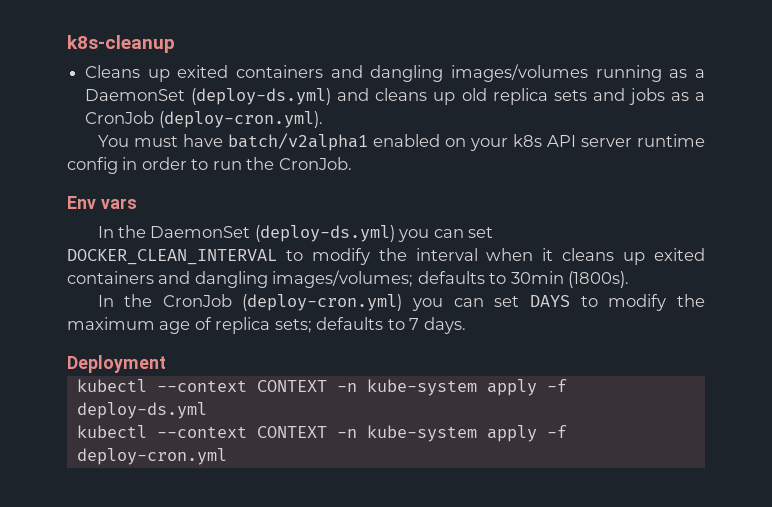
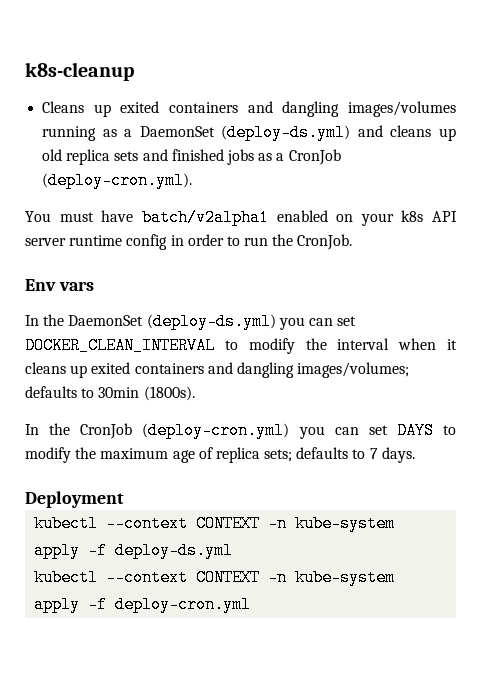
- Cleans up exited containers and dangling images/volumes running as a DaemonSet (deploy-ds.yml) and cleans up old replica sets and jobs as a CronJob (deploy-cron.yml).
+ Cleans up exited containers and dangling images/volumes running as a DaemonSet (deploy-ds.yml) and cleans up old replica sets and finished jobs as a CronJob (deploy-cron.yml).

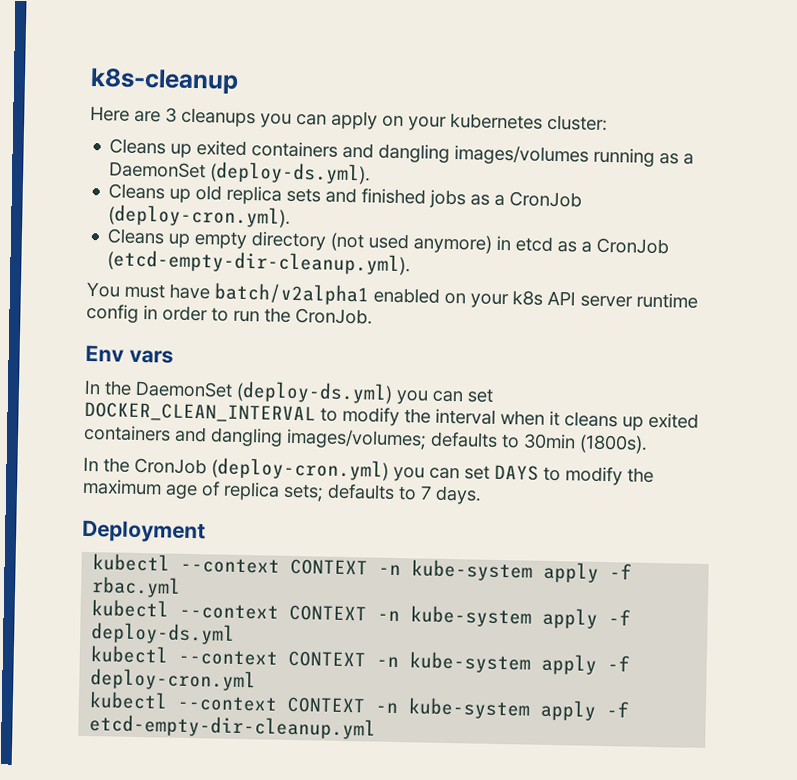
+ Here are 3 cleanups you can apply on your kubernetes cluster:
- Cleans up exited containers and dangling images/volumes running as a DaemonSet (deploy-ds.yml) and cleans up old replica sets and finished jobs as a CronJob (deploy-cron.yml).
+ Cleans up exited containers and dangling images/volumes running as a DaemonSet (deploy-ds.yml).
+ Cleans up old replica sets and finished jobs as a CronJob (deploy-cron.yml).
+ Cleans up empty directory (not used anymore) in etcd as a CronJob (etcd-empty-dir-cleanup.yml).
+ kubectl --context CONTEXT -n kube-system apply -f rbac.yml
+ kubectl --context CONTEXT -n kube-system apply -f etcd-empty-dir-cleanup.yml

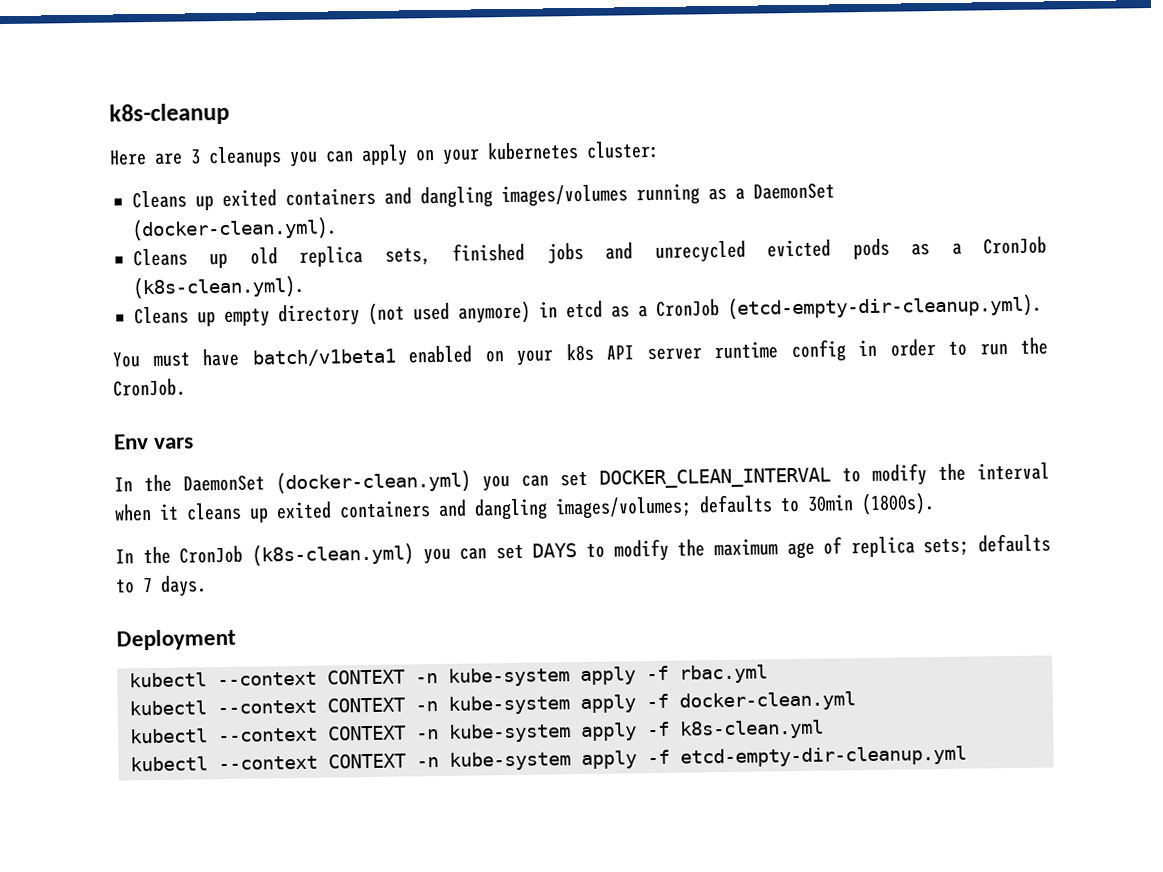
- Cleans up exited containers and dangling images/volumes running as a DaemonSet (deploy-ds.yml).
+ Cleans up exited containers and dangling images/volumes running as a DaemonSet (docker-clean.yml).
- Cleans up old replica sets and finished jobs as a CronJob (deploy-cron.yml).
+ Cleans up old replica sets, finished jobs and unrecycled evicted pods as a CronJob (k8s-clean.yml).
- You must have batch/v2alpha1 enabled on your k8s API server runtime config in order to run the CronJob.
+ You must have batch/v1beta1 enabled on your k8s API server runtime config in order to run the CronJob.
- In the DaemonSet (deploy-ds.yml) you can set DOCKER_CLEAN_INTERVAL to modify the interval when it cleans up exited containers and dangling images/volumes; defaults to 30min (1800s).
+ In the DaemonSet (docker-clean.yml) you can set DOCKER_CLEAN_INTERVAL to modify the interval when it cleans up exited containers and dangling images/volumes; defaults to 30min (1800s).
- In the CronJob (deploy-cron.yml) you can set DAYS to modify the maximum age of replica sets; defaults to 7 days.
+ In the CronJob (k8s-clean.yml) you can set DAYS to modify the maximum age of replica sets; defaults to 7 days.
- kubectl --context CONTEXT -n kube-system apply -f deploy-ds.yml
- kubectl --context CONTEXT -n kube-system apply -f deploy-cron.yml
+ kubectl --context CONTEXT -n kube-system apply -f docker-clean.yml
+ kubectl --context CONTEXT -n kube-system apply -f k8s-clean.yml

